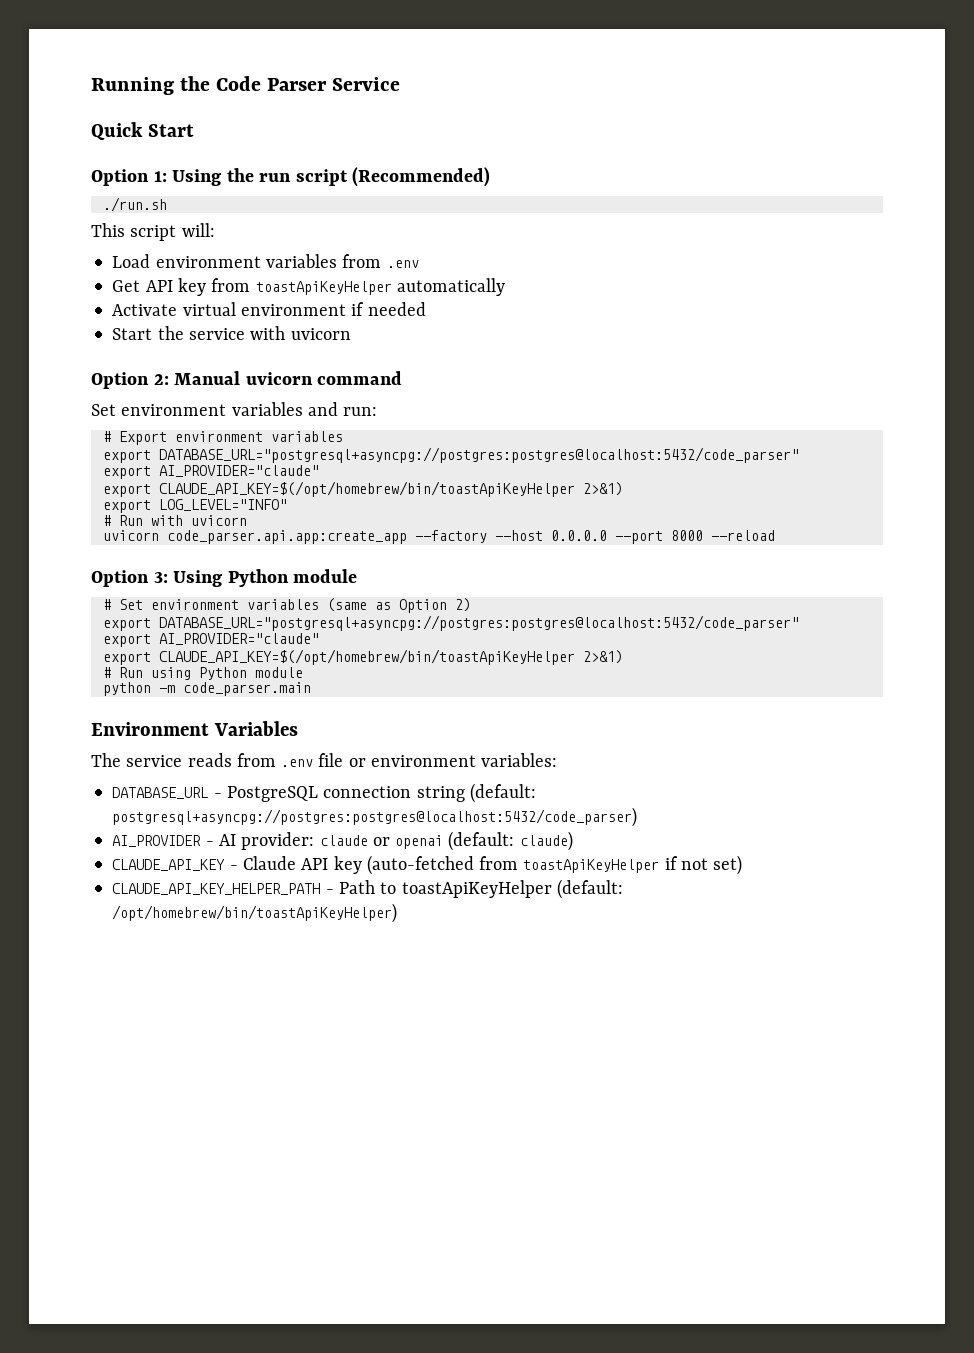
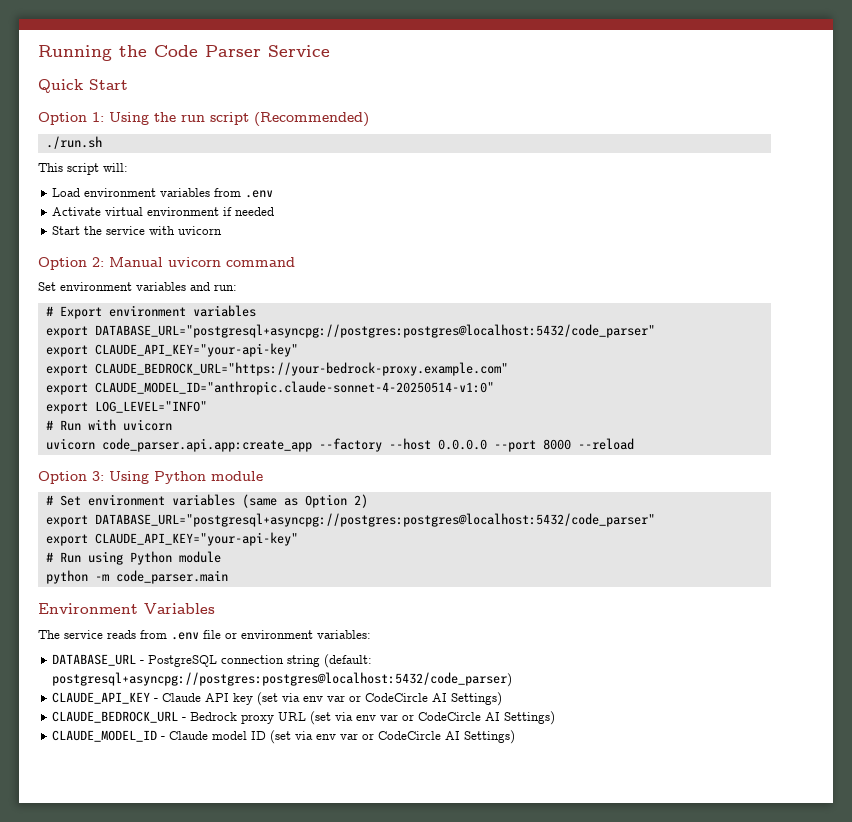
- Get API key from toastApiKeyHelper automatically
  # Export environment variables
  export DATABASE_URL="postgresql+asyncpg://postgres:postgres@localhost:5432/code_parser"
- export AI_PROVIDER="claude"
- export CLAUDE_API_KEY=$(/opt/homebrew/bin/toastApiKeyHelper 2>&1)
+ export CLAUDE_API_KEY="your-api-key"
+ export CLAUDE_BEDROCK_URL="https://your-bedrock-proxy.example.com"
+ export CLAUDE_MODEL_ID="anthropic.claude-sonnet-4-20250514-v1:0"
  # Set environment variables (same as Option 2)
  export DATABASE_URL="postgresql+asyncpg://postgres:postgres@localhost:5432/code_parser"
- export AI_PROVIDER="claude"
- export CLAUDE_API_KEY=$(/opt/homebrew/bin/toastApiKeyHelper 2>&1)
+ export CLAUDE_API_KEY="your-api-key"
- AI_PROVIDER - AI provider: claude or openai (default: claude)
- CLAUDE_API_KEY - Claude API key (auto-fetched from toastApiKeyHelper if not set)
- CLAUDE_API_KEY_HELPER_PATH - Path to toastApiKeyHelper (default: /opt/homebrew/bin/toastApiKeyHelper)
+ CLAUDE_API_KEY - Claude API key (set via env var or CodeCircle AI Settings)
+ CLAUDE_BEDROCK_URL - Bedrock proxy URL (set via env var or CodeCircle AI Settings)
+ CLAUDE_MODEL_ID - Claude model ID (set via env var or CodeCircle AI Settings)

